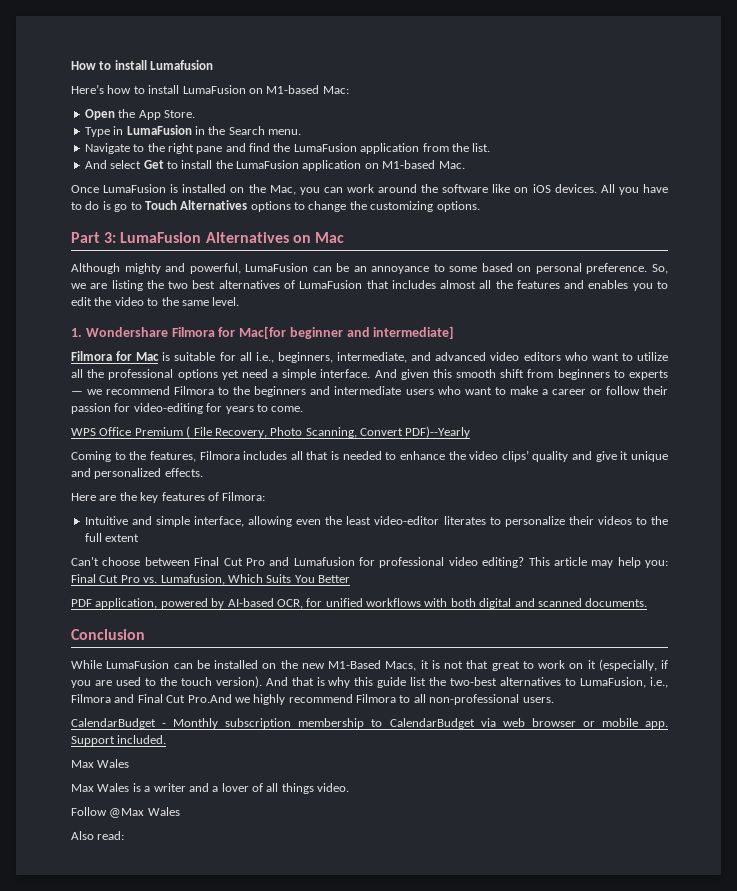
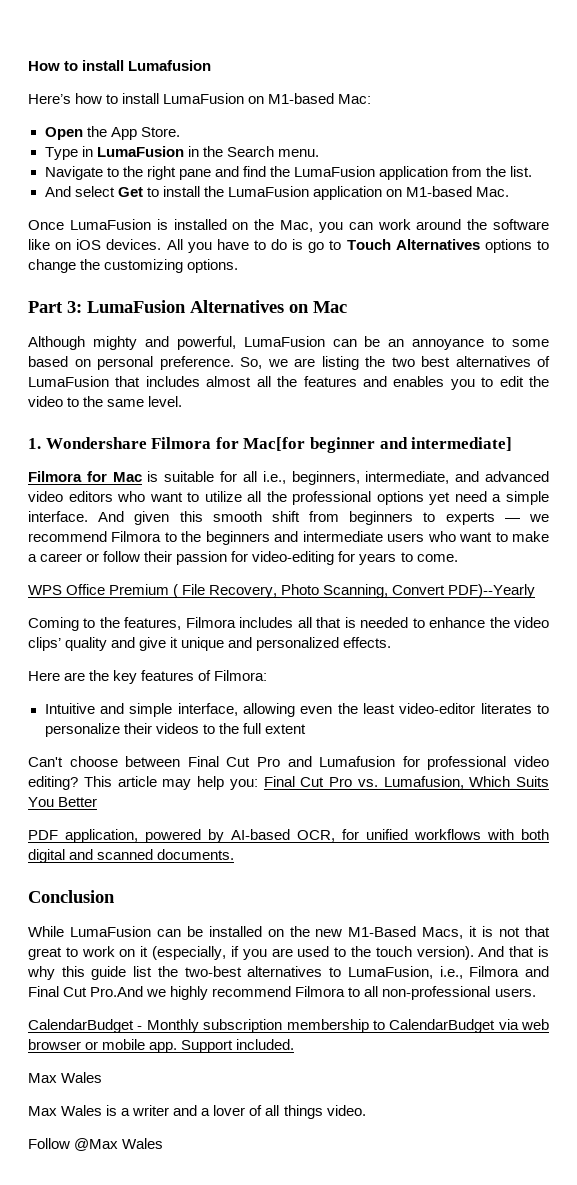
- Also read:

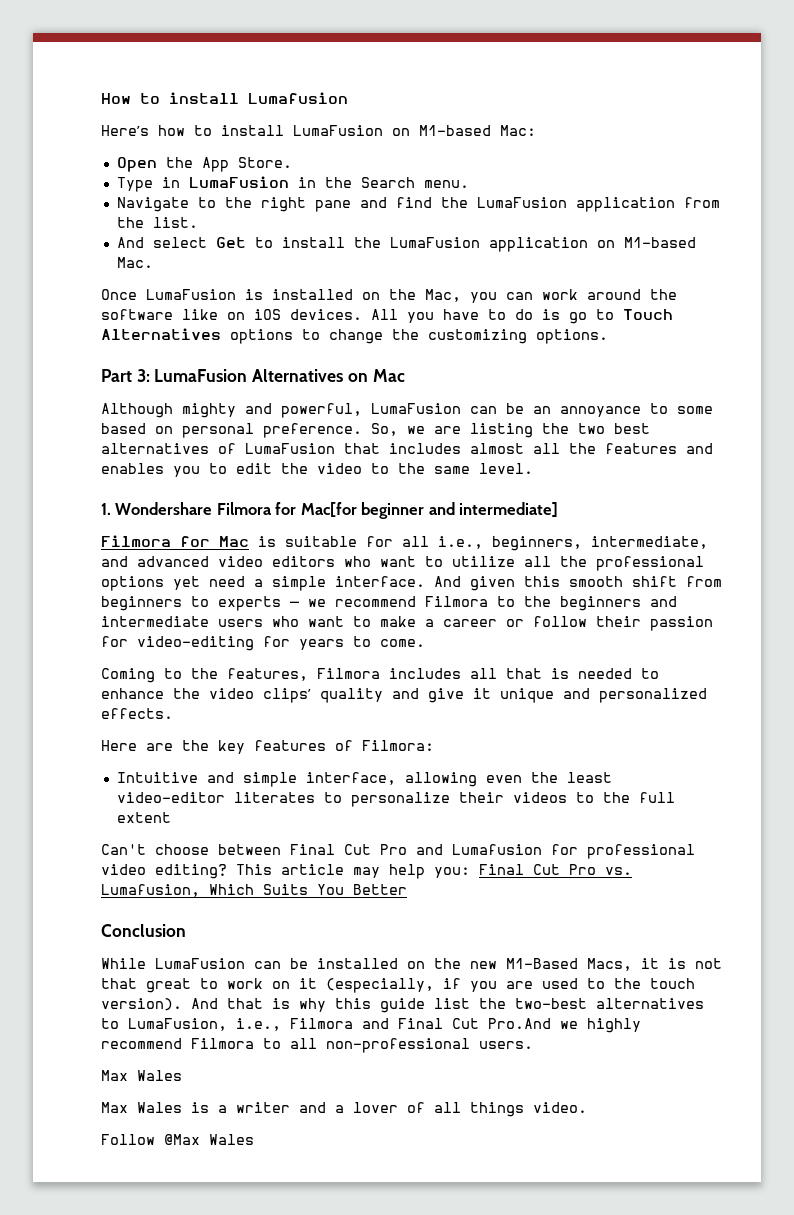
- WPS Office Premium ( File Recovery, Photo Scanning, Convert PDF)--Yearly
- PDF application, powered by AI-based OCR, for unified workflows with both digital and scanned documents.
- CalendarBudget - Monthly subscription membership to CalendarBudget via web browser or mobile app. Support included.

